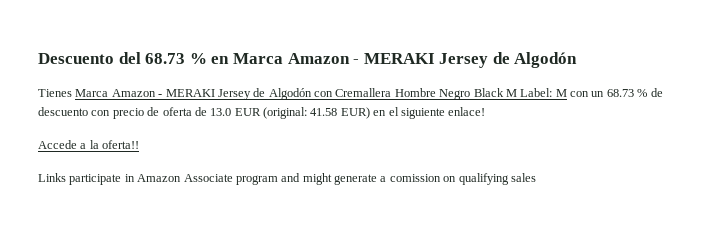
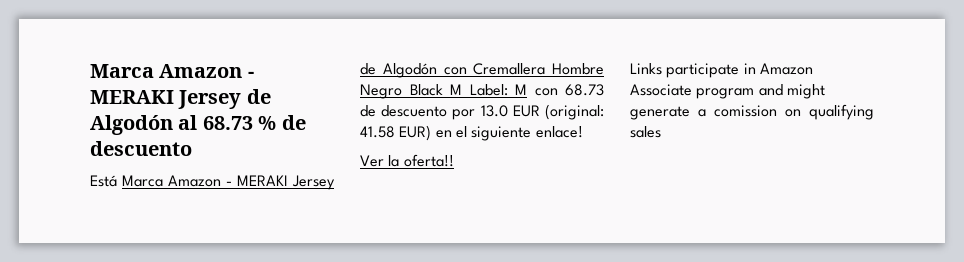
- Descuento del 68.73 % en Marca Amazon - MERAKI Jersey de Algodón
- Tienes Marca Amazon - MERAKI Jersey de Algodón con Cremallera Hombre Negro Black M Label: M con un 68.73 % de descuento con precio de oferta de 13.0 EUR (original: 41.58 EUR) en el siguiente enlace!
+ Marca Amazon - MERAKI Jersey de Algodón al 68.73 % de descuento
+ Está Marca Amazon - MERAKI Jersey de Algodón con Cremallera Hombre Negro Black M Label: M con 68.73 de descuento por 13.0 EUR (original: 41.58 EUR) en el siguiente enlace!
- Accede a la oferta!!
+ Ver la oferta!!

